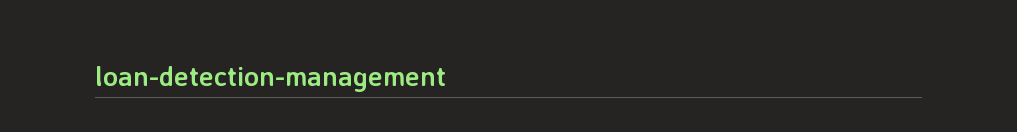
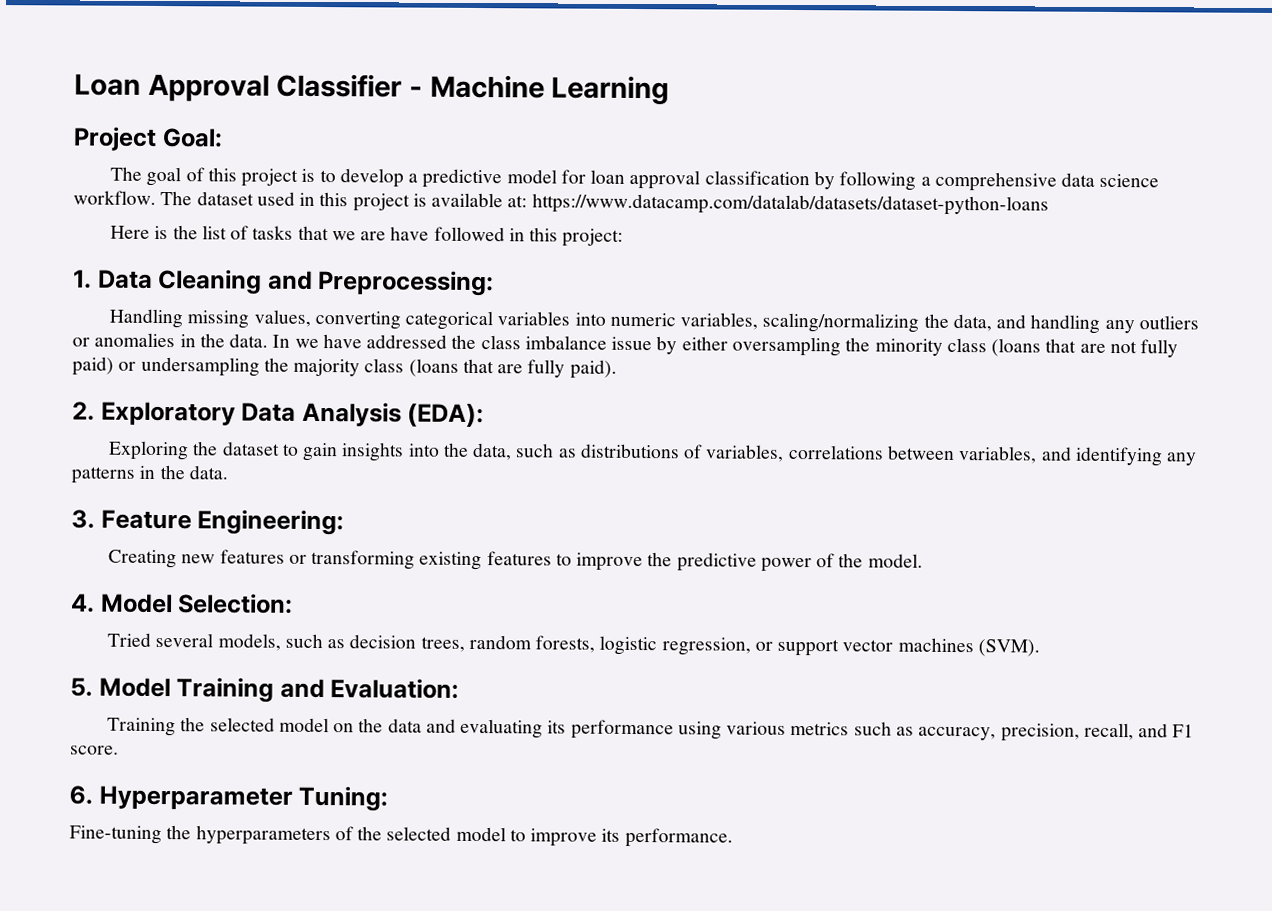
- loan-detection-management
+ Loan Approval Classifier - Machine Learning
+ Project Goal:
+ The goal of this project is to develop a predictive model for loan approval classification by following a comprehensive data science workflow. The dataset used in this project is available at: https://www.datacamp.com/datalab/datasets/dataset-python-loans
+ Here is the list of tasks that we are have followed in this project:
+ 1. Data Cleaning and Preprocessing:
+ Handling missing values, converting categorical variables into numeric variables, scaling/normalizing the data, and handling any outliers or anomalies in the data. In we have addressed the class imbalance issue by either oversampling the minority class (loans that are not fully paid) or undersampling the majority class (loans that are fully paid).
+ 2. Exploratory Data Analysis (EDA):
+ Exploring the dataset to gain insights into the data, such as distributions of variables, correlations between variables, and identifying any patterns in the data.
+ 3. Feature Engineering:
+ Creating new features or transforming existing features to improve the predictive power of the model.
+ 4. Model Selection:
+ Tried several models, such as decision trees, random forests, logistic regression, or support vector machines (SVM).
+ 5. Model Training and Evaluation:
+ Training the selected model on the data and evaluating its performance using various metrics such as accuracy, precision, recall, and F1 score.
+ 6. Hyperparameter Tuning:
+ Fine-tuning the hyperparameters of the selected model to improve its performance.

